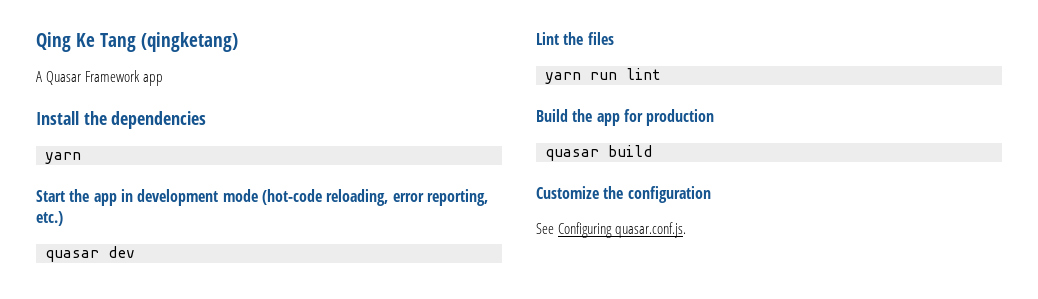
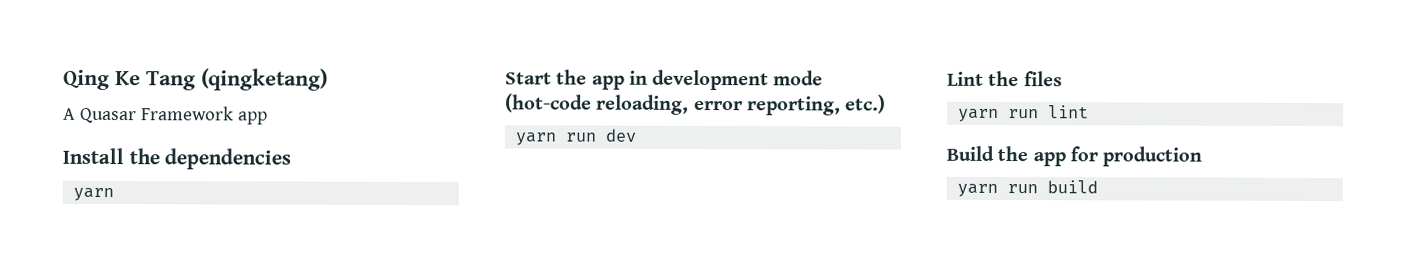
- quasar dev
+ yarn run dev
- quasar build
+ yarn run build
- Customize the configuration
- See Configuring quasar.conf.js.

